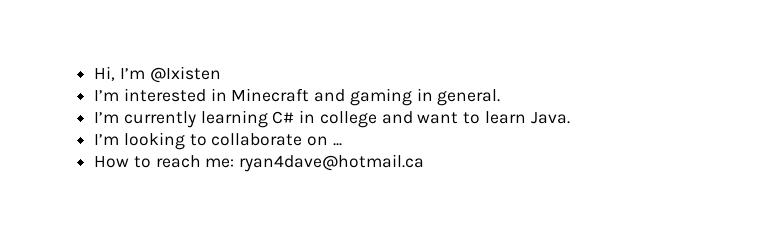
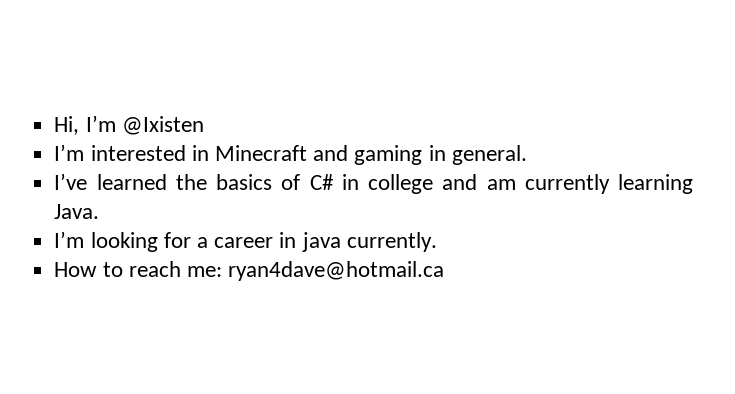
- I’m currently learning C# in college and want to learn Java.
+ I’ve learned the basics of C# in college and am currently learning Java.
- I’m looking to collaborate on ...
+ I’m looking for a career in java currently.

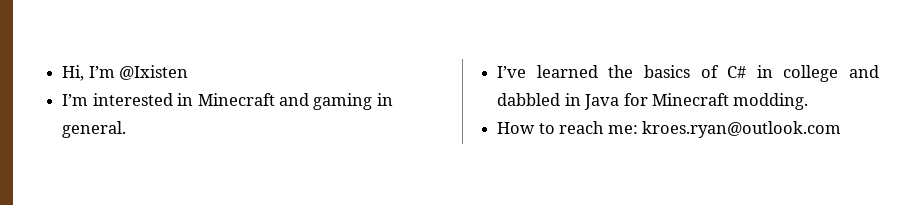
- I’ve learned the basics of C# in college and am currently learning Java.
- I’m looking for a career in java currently.
+ I’ve learned the basics of C# in college and dabbled in Java for Minecraft modding.
- How to reach me: ryan4dave@hotmail.ca
+ How to reach me: kroes.ryan@outlook.com

